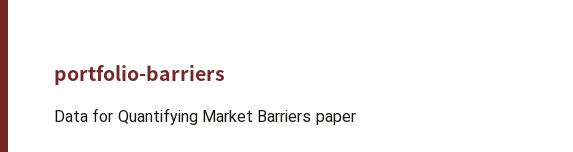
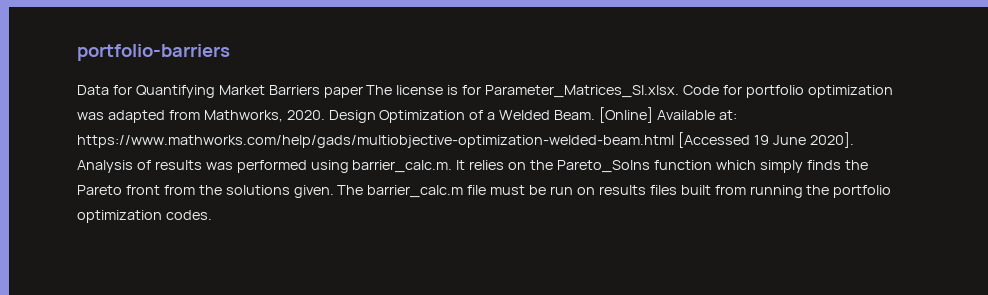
- Data for Quantifying Market Barriers paper
+ Data for Quantifying Market Barriers paper The license is for Parameter_Matrices_SI.xlsx. Code for portfolio optimization was adapted from Mathworks, 2020. Design Optimization of a Welded Beam. [Online] Available at: https://www.mathworks.com/help/gads/multiobjective-optimization-welded-beam.html [Accessed 19 June 2020]. Analysis of results was performed using barrier_calc.m. It relies on the Pareto_Solns function which simply finds the Pareto front from the solutions given. The barrier_calc.m file must be run on results files built from running the portfolio optimization codes.

